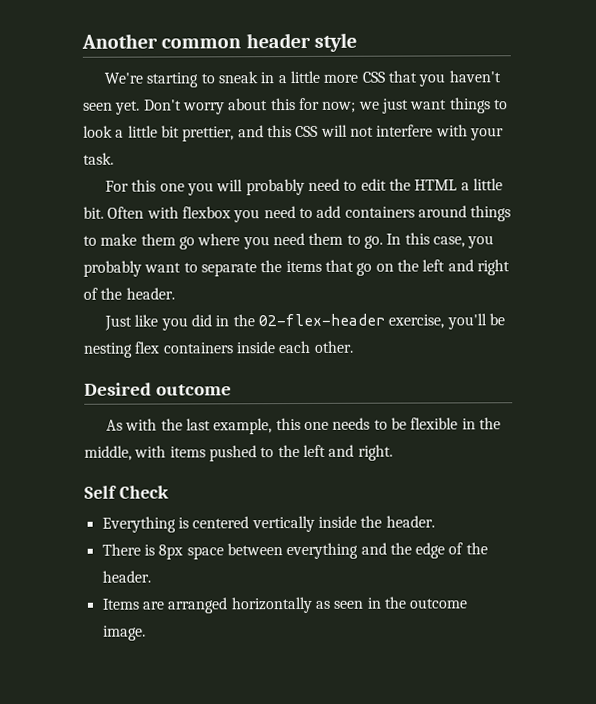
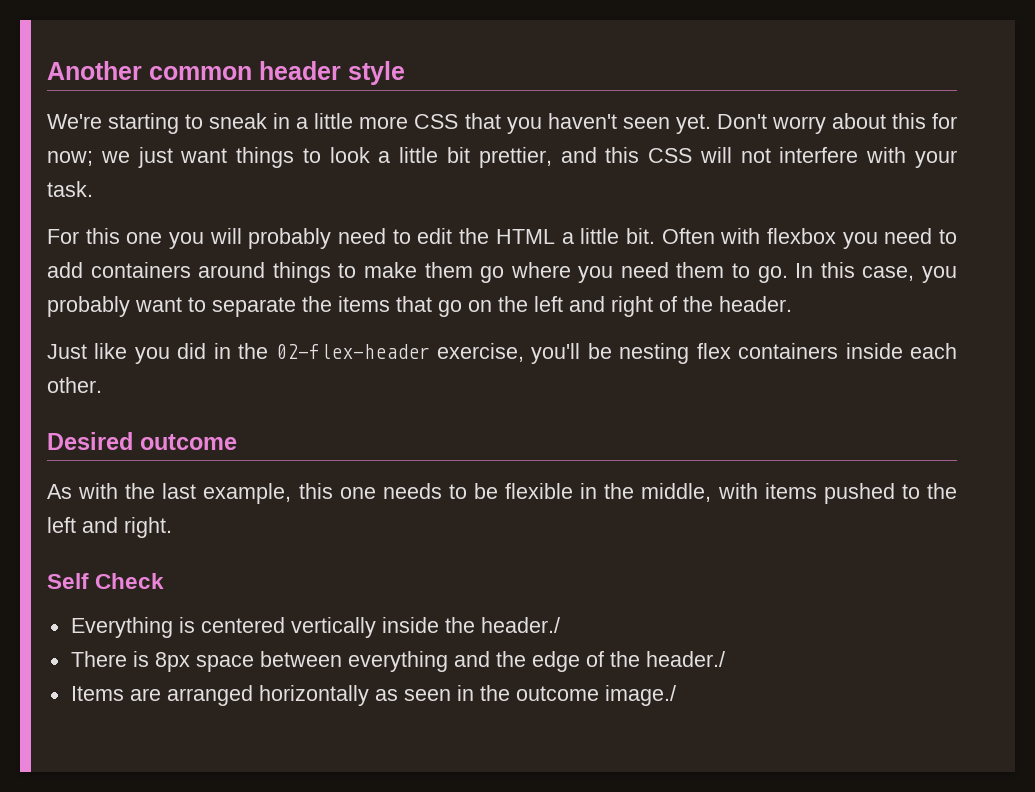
- Everything is centered vertically inside the header.
+ Everything is centered vertically inside the header./
- There is 8px space between everything and the edge of the header.
+ There is 8px space between everything and the edge of the header./
- Items are arranged horizontally as seen in the outcome image.
+ Items are arranged horizontally as seen in the outcome image./

